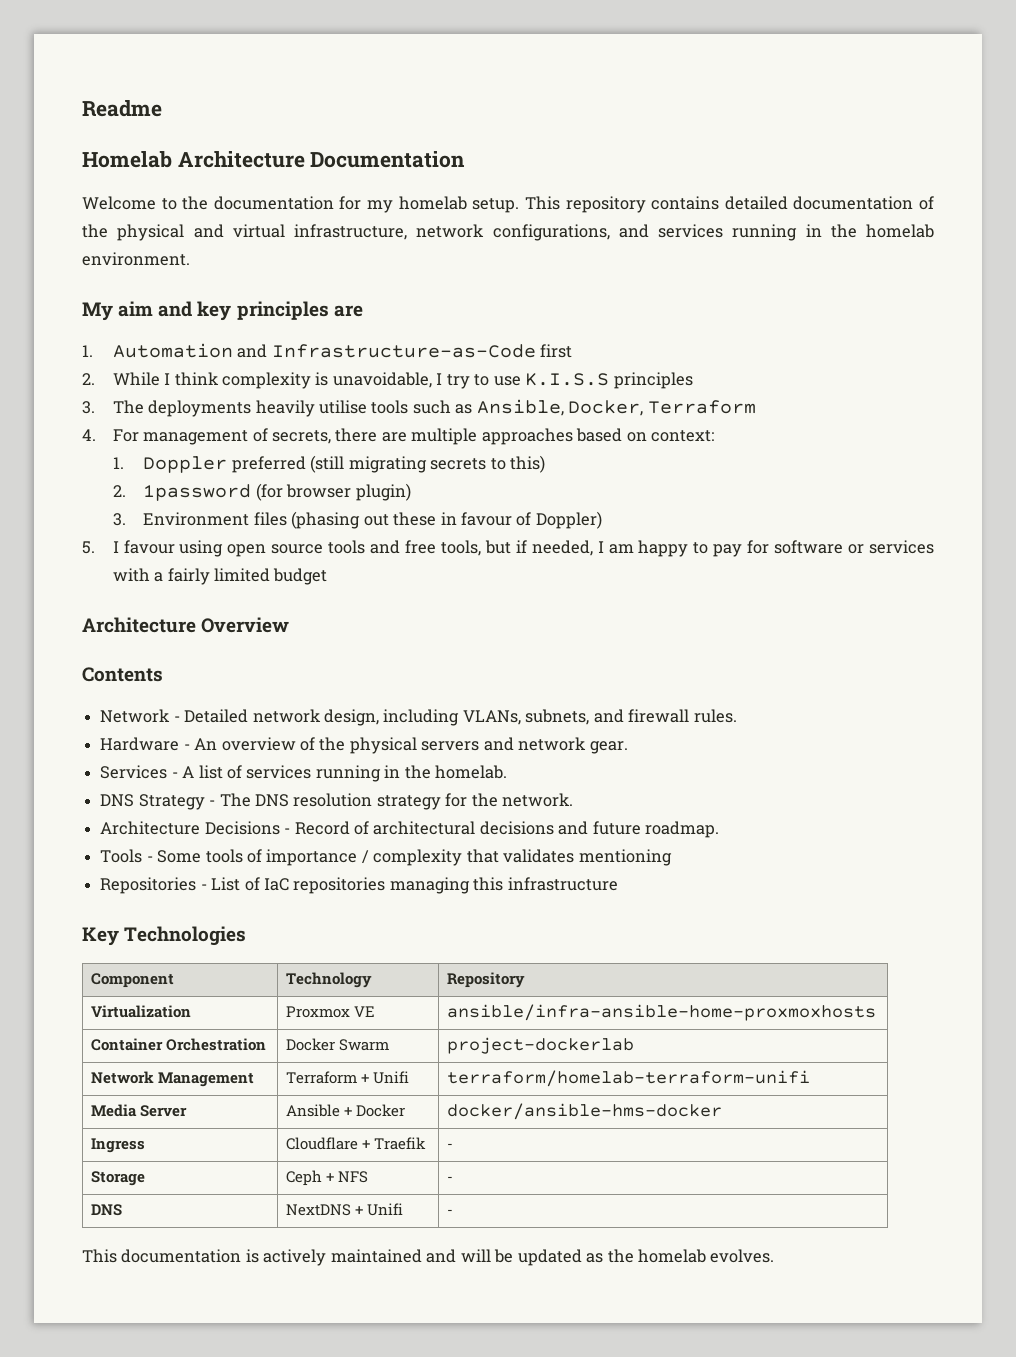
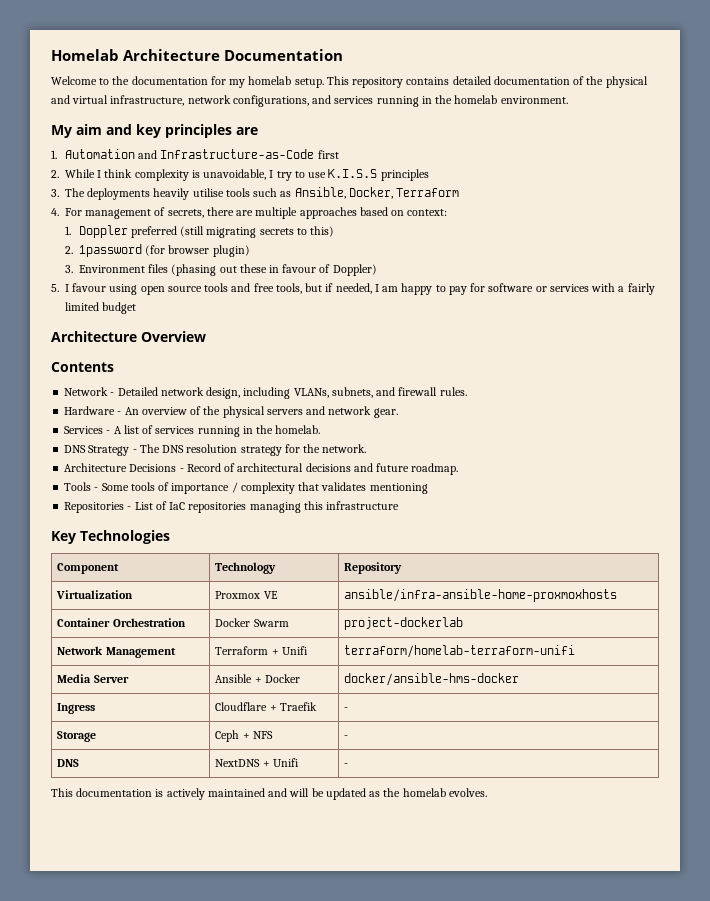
- Readme

